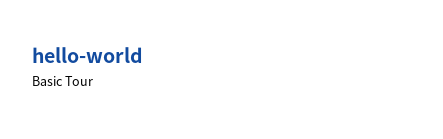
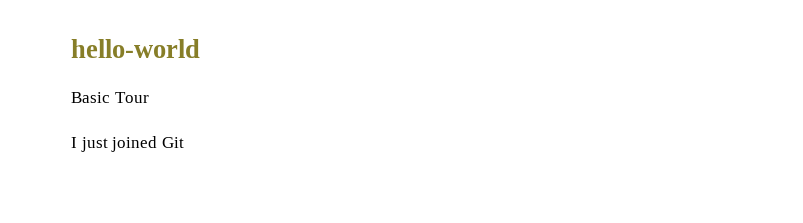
+ I just joined Git

